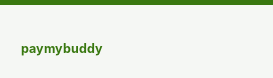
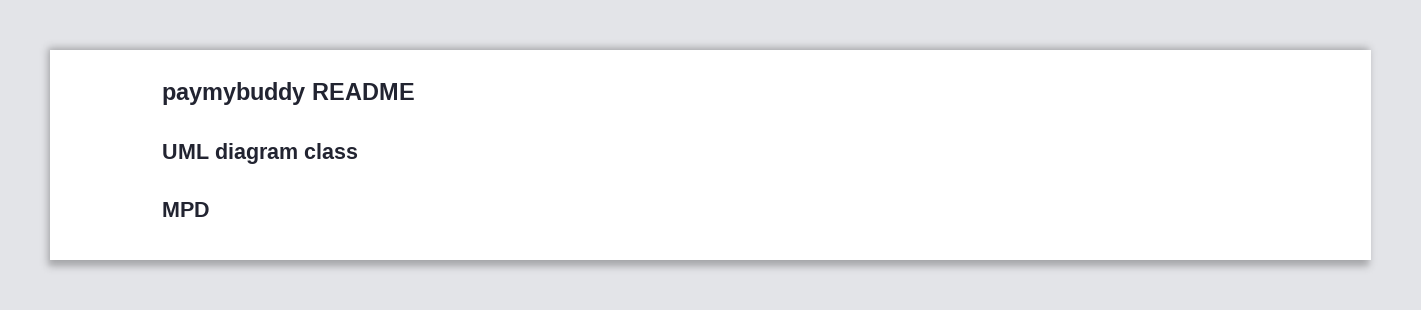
- paymybuddy
+ paymybuddy README
+ UML diagram class
+ MPD

